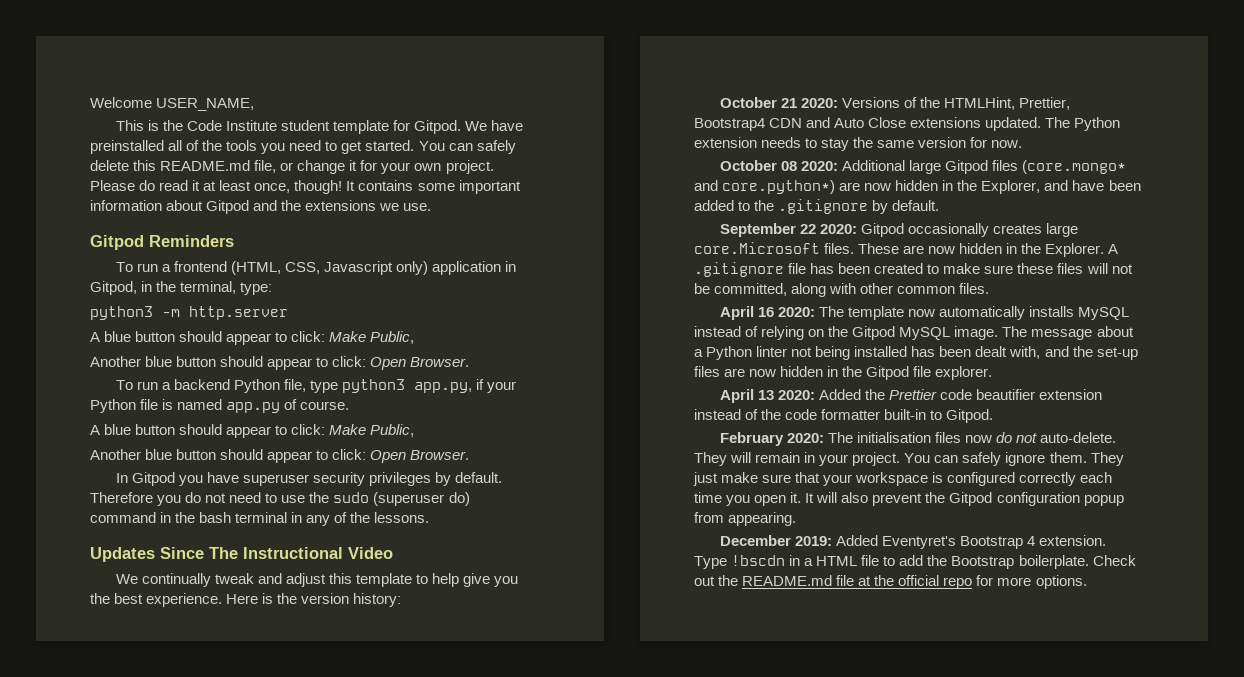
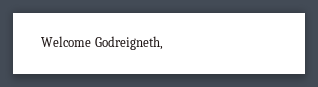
- Welcome USER_NAME,
- This is the Code Institute student template for Gitpod. We have preinstalled all of the tools you need to get started. You can safely delete this README.md file, or change it for your own project. Please do read it at least once, though! It contains some important information about Gitpod and the extensions we use.
- Gitpod Reminders
- To run a frontend (HTML, CSS, Javascript only) application in Gitpod, in the terminal, type:
- python3 -m http.server
- A blue button should appear to click: Make Public,
- Another blue button should appear to click: Open Browser.
- To run a backend Python file, type python3 app.py, if your Python file is named app.py of course.
- A blue button should appear to click: Make Public,
- Another blue button should appear to click: Open Browser.
- In Gitpod you have superuser security privileges by default. Therefore you do not need to use the sudo (superuser do) command in the bash terminal in any of the lessons.
- Updates Since The Instructional Video
- We continually tweak and adjust this template to help give you the best experience. Here is the version history:
- October 21 2020: Versions of the HTMLHint, Prettier, Bootstrap4 CDN and Auto Close extensions updated. The Python extension needs to stay the same version for now.
- October 08 2020: Additional large Gitpod files (core.mongo* and core.python*) are now hidden in the Explorer, and have been added to the .gitignore by default.
- September 22 2020: Gitpod occasionally creates large core.Microsoft files. These are now hidden in the Explorer. A .gitignore file has been created to make sure these files will not be committed, along with other common files.
- April 16 2020: The template now automatically installs MySQL instead of relying on the Gitpod MySQL image. The message about a Python linter not being installed has been dealt with, and the set-up files are now hidden in the Gitpod file explorer.
- April 13 2020: Added the Prettier code beautifier extension instead of the code formatter built-in to Gitpod.
- February 2020: The initialisation files now do not auto-delete. They will remain in your project. You can safely ignore them. They just make sure that your workspace is configured correctly each time you open it. It will also prevent the Gitpod configuration popup from appearing.
- December 2019: Added Eventyret's Bootstrap 4 extension. Type !bscdn in a HTML file to add the Bootstrap boilerplate. Check out the README.md file at the official repo for more options.
+ Welcome Godreigneth,

